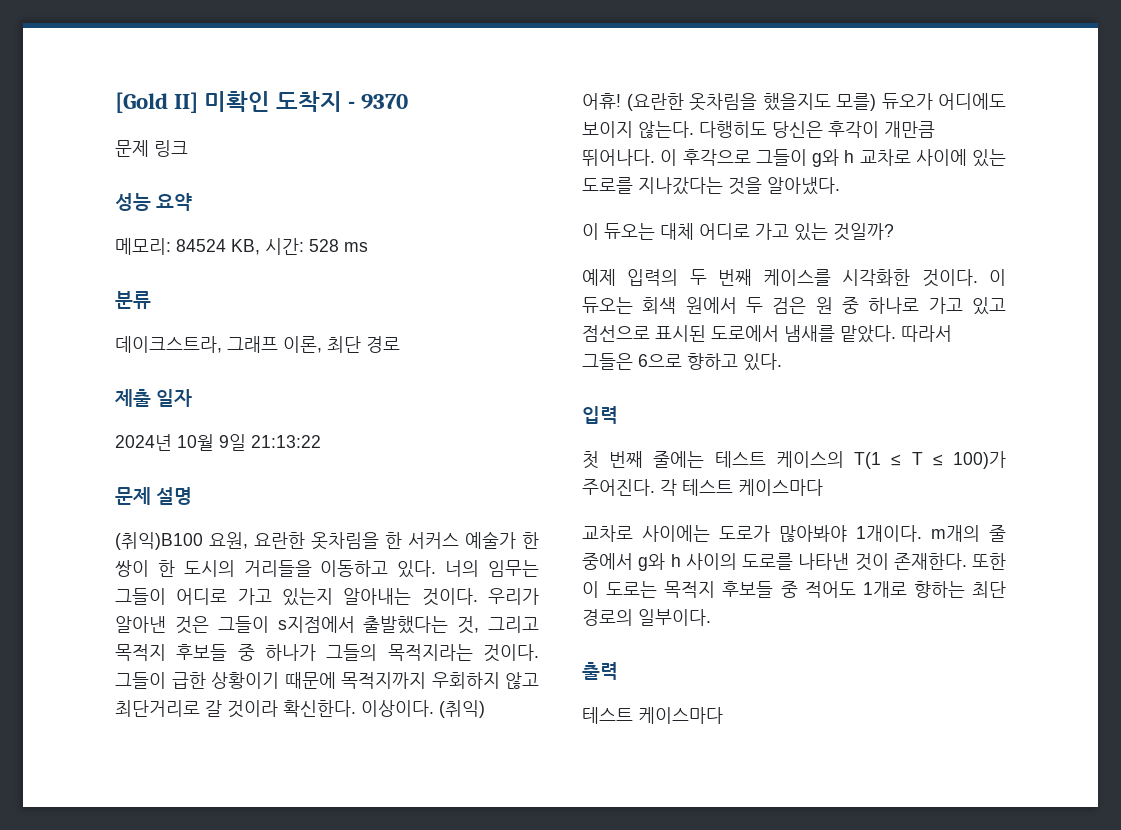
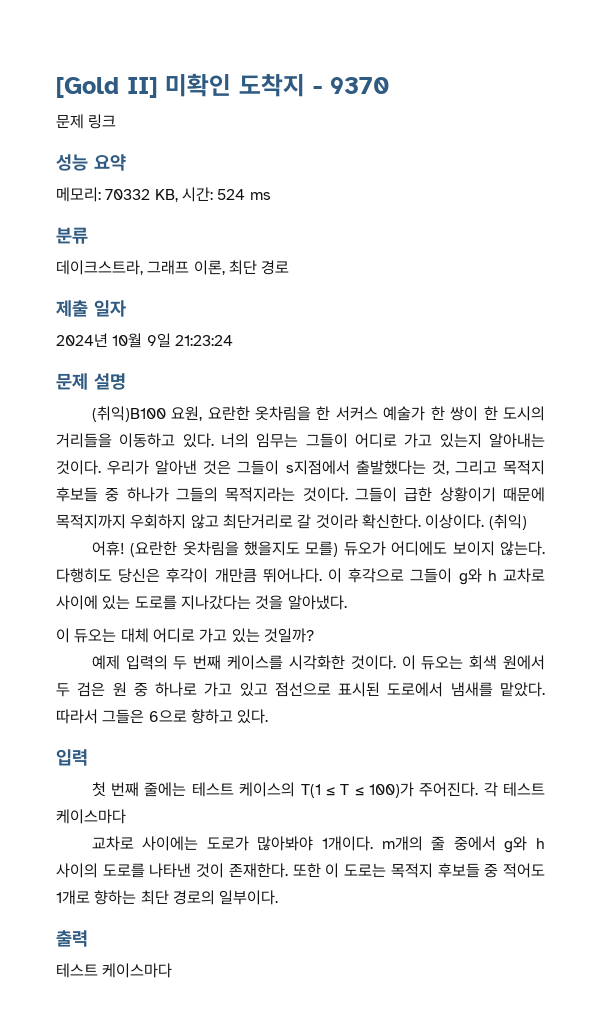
- 메모리: 84524 KB, 시간: 528 ms
+ 메모리: 70332 KB, 시간: 524 ms
- 2024년 10월 9일 21:13:22
+ 2024년 10월 9일 21:23:24

